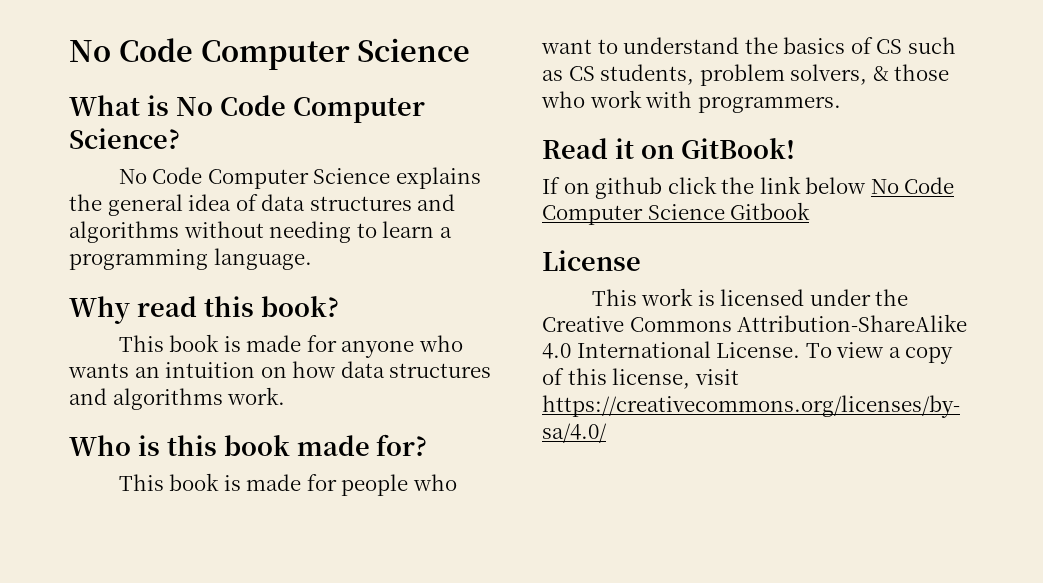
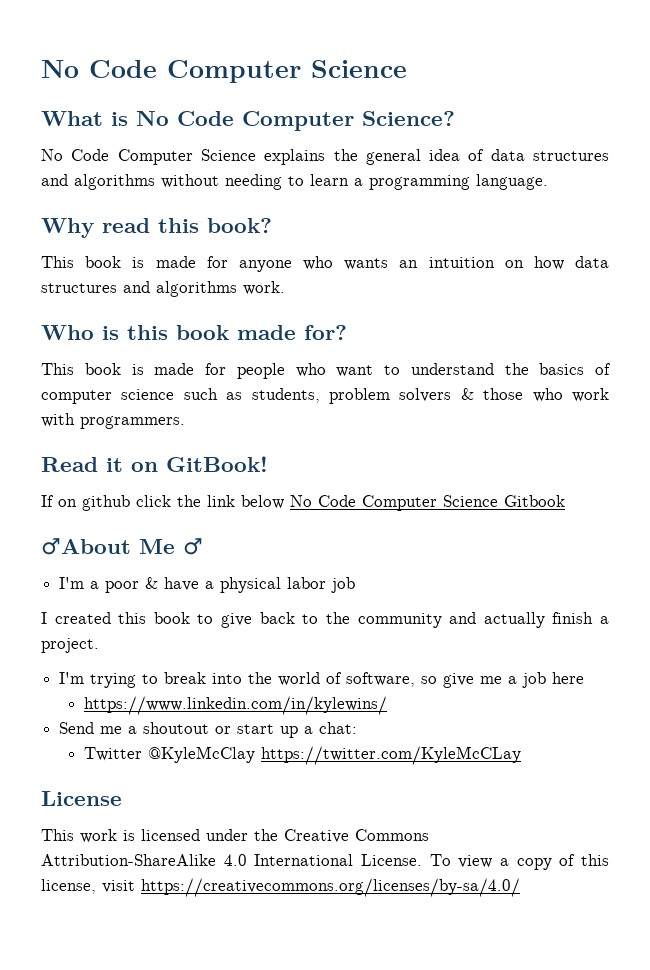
- This book is made for people who want to understand the basics of CS such as CS students, problem solvers, & those who work with programmers.
+ This book is made for people who want to understand the basics of computer science such as students, problem solvers & those who work with programmers.
+ ♂About Me ♂
+ I'm a poor & have a physical labor job
+ I created this book to give back to the community and actually finish a project.
+ I'm trying to break into the world of software, so give me a job here
+ https://www.linkedin.com/in/kylewins/
+ Send me a shoutout or start up a chat:
+ Twitter @KyleMcClay https://twitter.com/KyleMcCLay

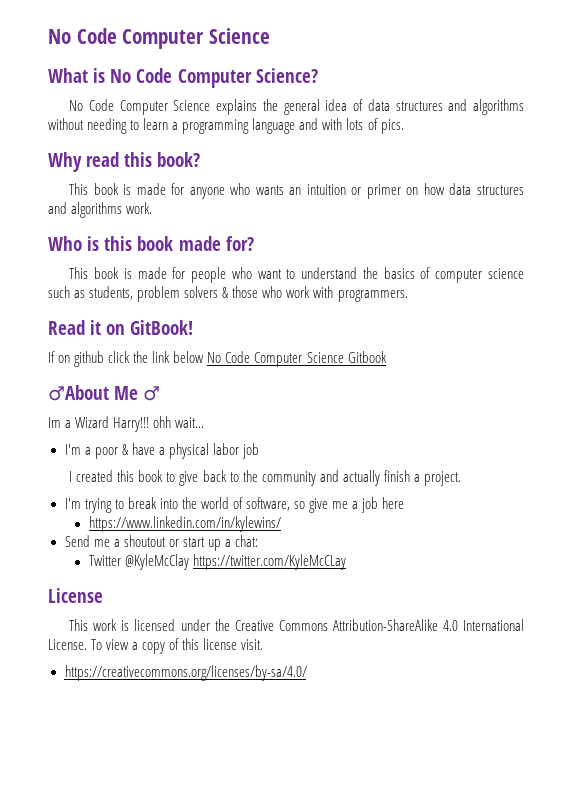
- No Code Computer Science explains the general idea of data structures and algorithms without needing to learn a programming language.
+ No Code Computer Science explains the general idea of data structures and algorithms without needing to learn a programming language and with lots of pics.
- This book is made for anyone who wants an intuition on how data structures and algorithms work.
+ This book is made for anyone who wants an intuition or primer on how data structures and algorithms work.
+ Im a Wizard Harry!!! ohh wait...
- To view a copy of this license, visit https://creativecommons.org/licenses/by-sa/4.0/
+ To view a copy of this license visit.
+ https://creativecommons.org/licenses/by-sa/4.0/

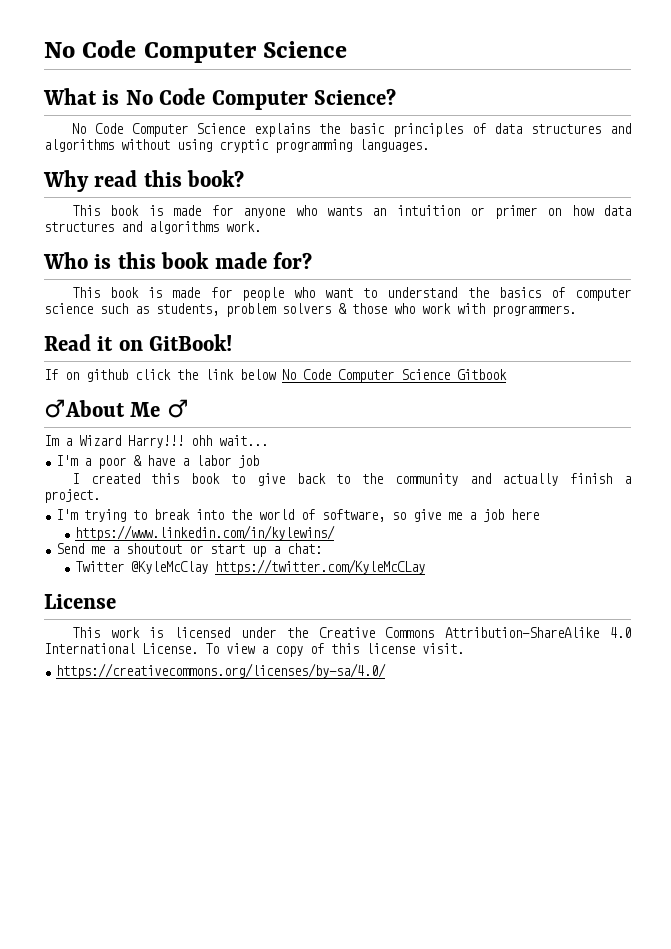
- No Code Computer Science explains the general idea of data structures and algorithms without needing to learn a programming language and with lots of pics.
+ No Code Computer Science explains the basic principles of data structures and algorithms without using cryptic programming languages.
- I'm a poor & have a physical labor job
+ I'm a poor & have a labor job

